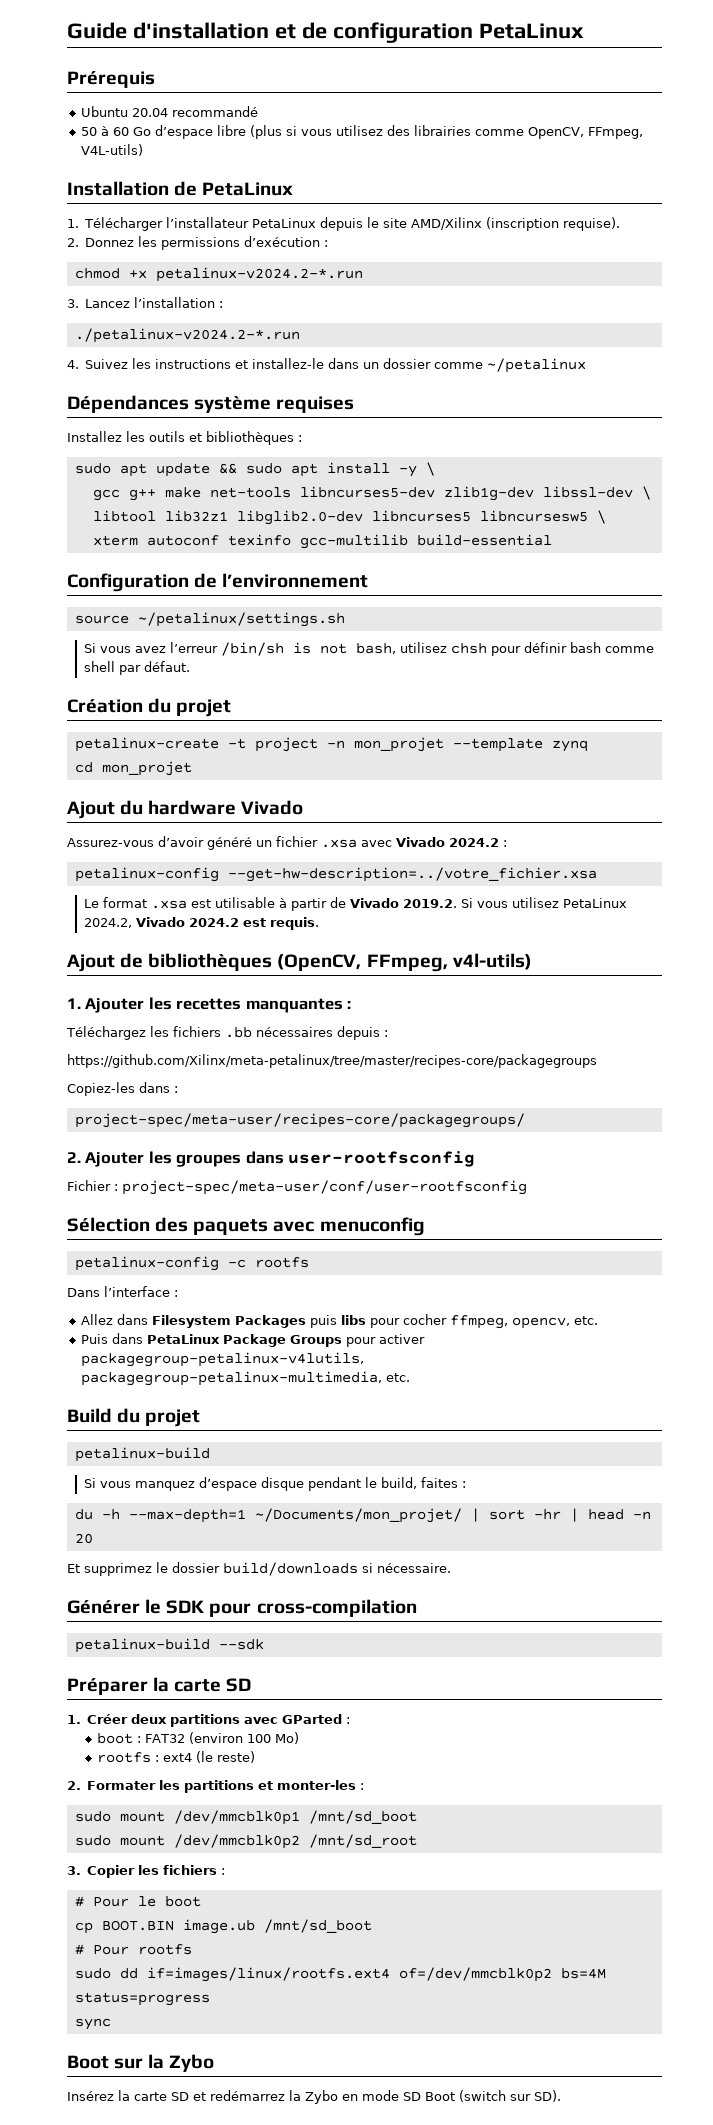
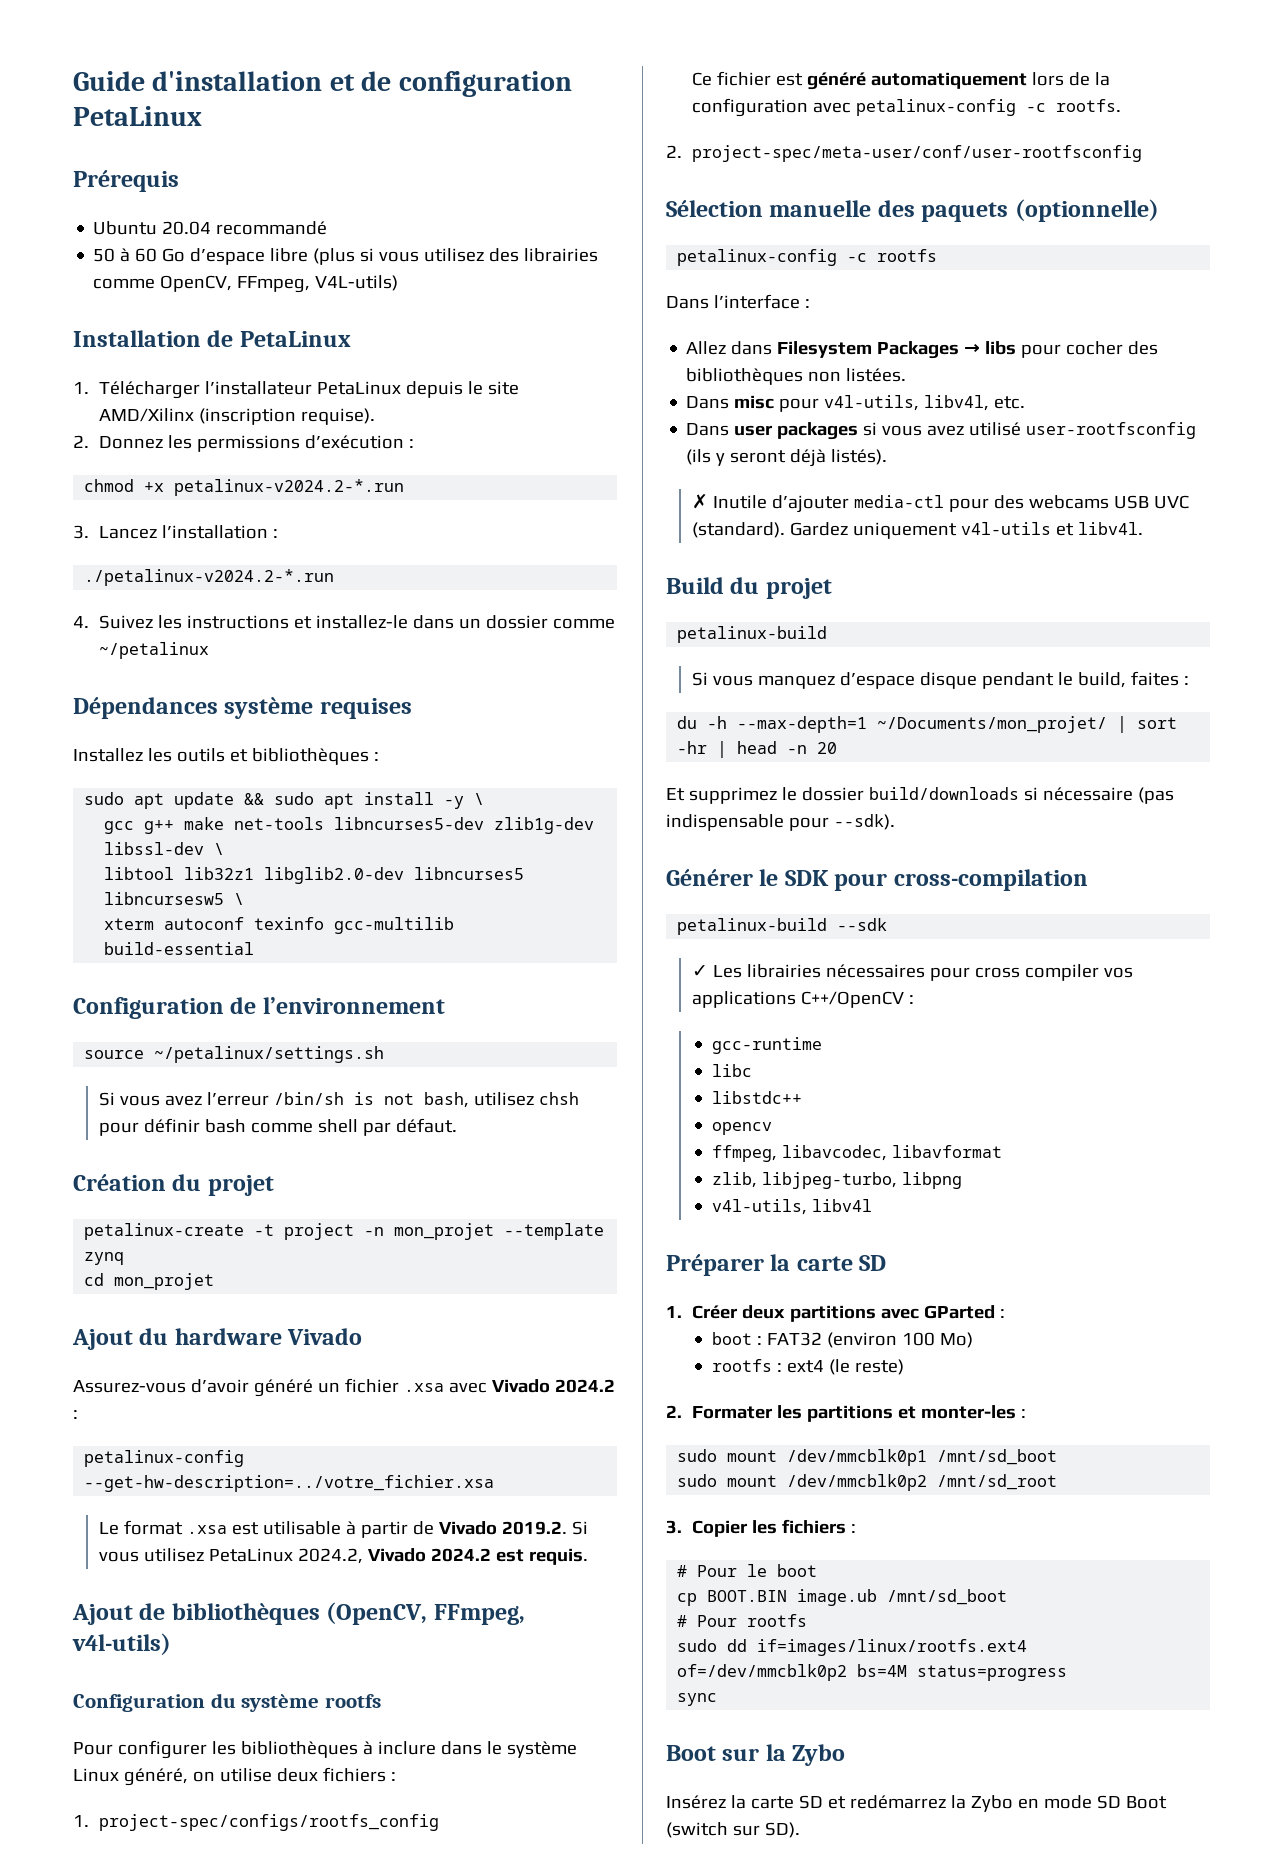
- 1. Ajouter les recettes manquantes :
- Téléchargez les fichiers .bb nécessaires depuis :
- https://github.com/Xilinx/meta-petalinux/tree/master/recipes-core/packagegroups
- Copiez-les dans :
- project-spec/meta-user/recipes-core/packagegroups/
- 2. Ajouter les groupes dans user-rootfsconfig
- Fichier : project-spec/meta-user/conf/user-rootfsconfig
+ Configuration du système rootfs
+ Pour configurer les bibliothèques à inclure dans le système Linux généré, on utilise deux fichiers :
+ 1. project-spec/configs/rootfs_config
+ Ce fichier est généré automatiquement lors de la configuration avec petalinux-config -c rootfs.
+ 2. project-spec/meta-user/conf/user-rootfsconfig
- Sélection des paquets avec menuconfig
+ Sélection manuelle des paquets (optionnelle)
- Allez dans Filesystem Packages puis libs pour cocher ffmpeg, opencv, etc.
- Puis dans PetaLinux Package Groups pour activer packagegroup-petalinux-v4lutils, packagegroup-petalinux-multimedia, etc.
+ Allez dans Filesystem Packages → libs pour cocher des bibliothèques non listées.
+ Dans misc pour v4l-utils, libv4l, etc.
+ Dans user packages si vous avez utilisé user-rootfsconfig (ils y seront déjà listés).
+ ✗ Inutile d’ajouter media-ctl pour des webcams USB UVC (standard). Gardez uniquement v4l-utils et libv4l.
- Et supprimez le dossier build/downloads si nécessaire.
+ Et supprimez le dossier build/downloads si nécessaire (pas indispensable pour --sdk).
+ ✓ Les librairies nécessaires pour cross compiler vos applications C++/OpenCV :
+ gcc-runtime
+ libc
+ libstdc++
+ opencv
+ ffmpeg, libavcodec, libavformat
+ zlib, libjpeg-turbo, libpng
+ v4l-utils, libv4l

